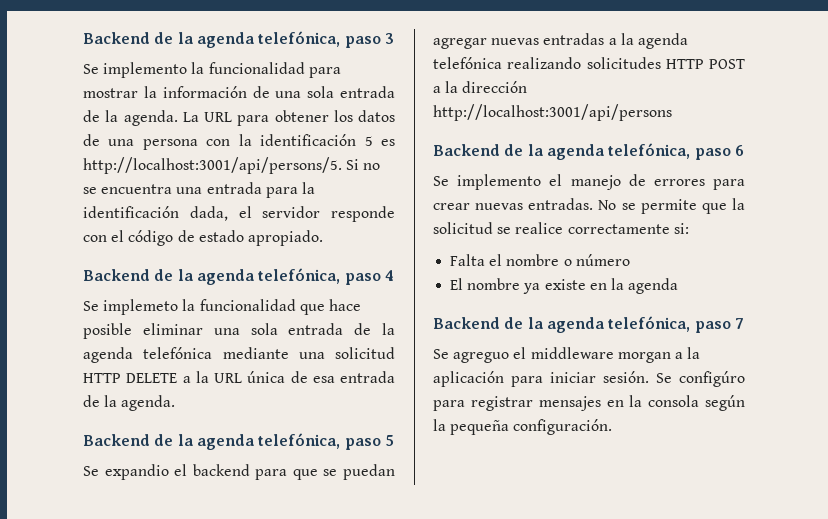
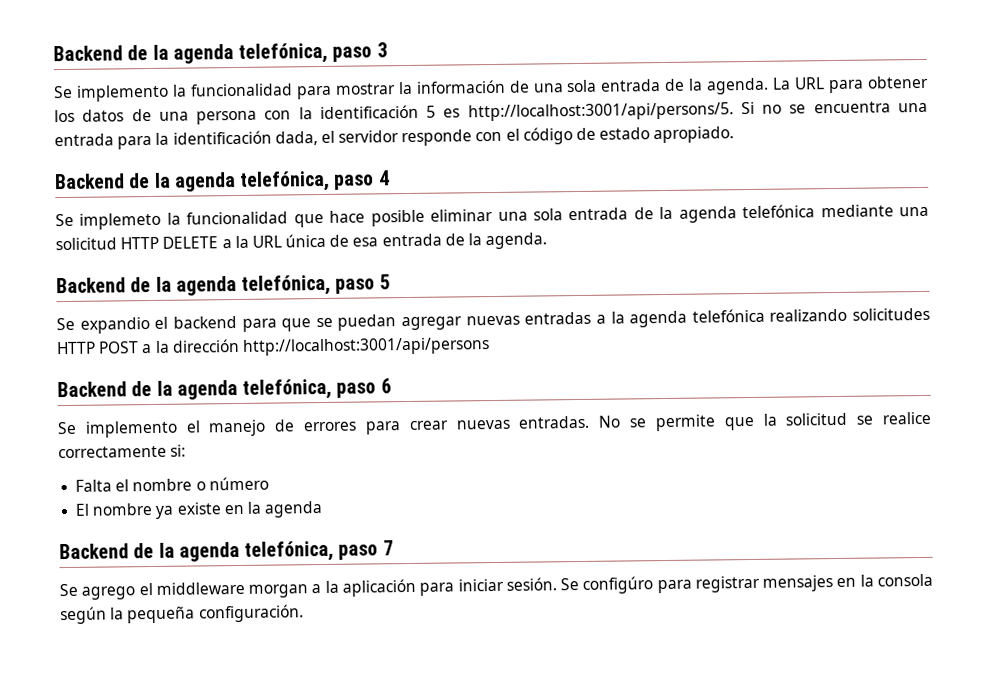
- Se agreguo el middleware morgan a la aplicación para iniciar sesión.
+ Se agrego el middleware morgan a la aplicación para iniciar sesión.

